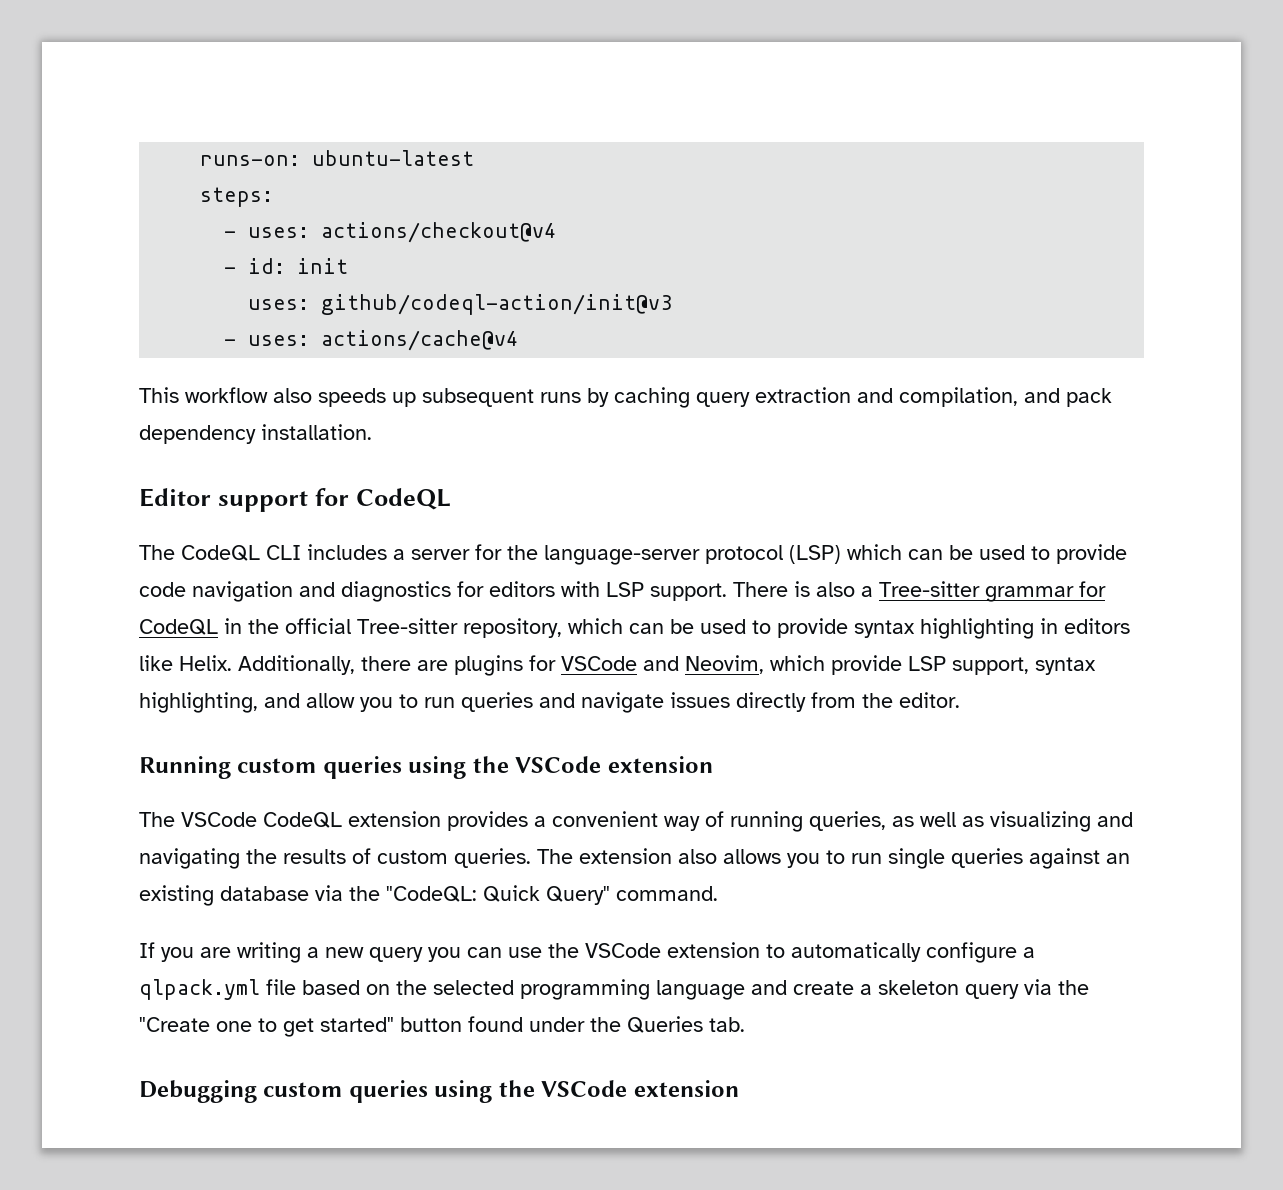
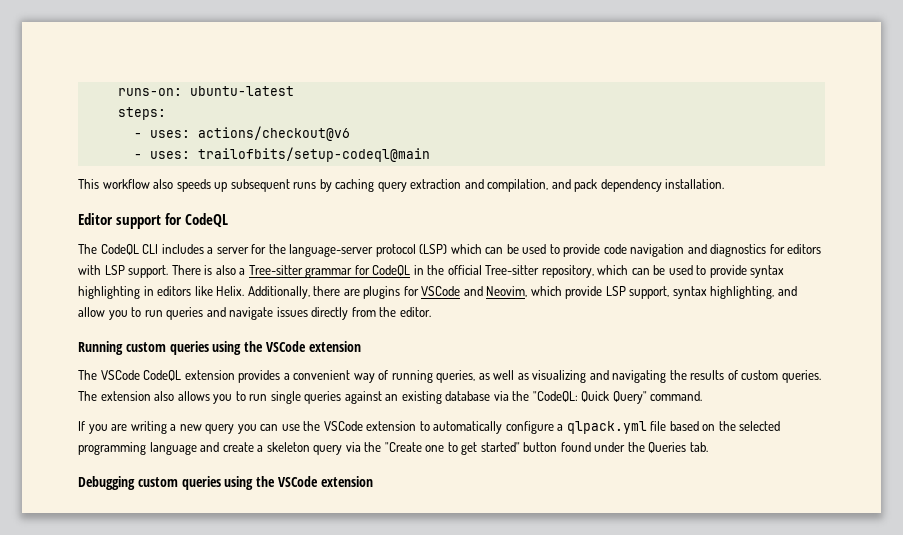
- - uses: actions/checkout@v4
- - id: init
- uses: github/codeql-action/init@v3
- - uses: actions/cache@v4
+ - uses: actions/checkout@v6
+ - uses: trailofbits/setup-codeql@main

